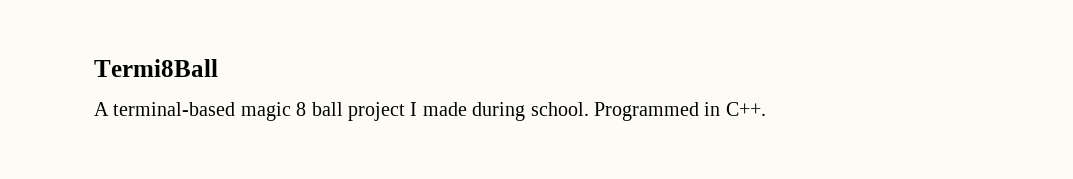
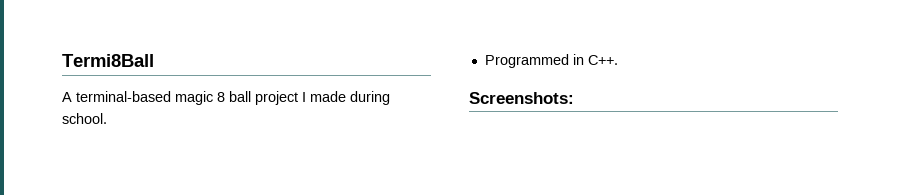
- A terminal-based magic 8 ball project I made during school. Programmed in C++.
+ A terminal-based magic 8 ball project I made during school.
+ Programmed in C++.
+ Screenshots:

